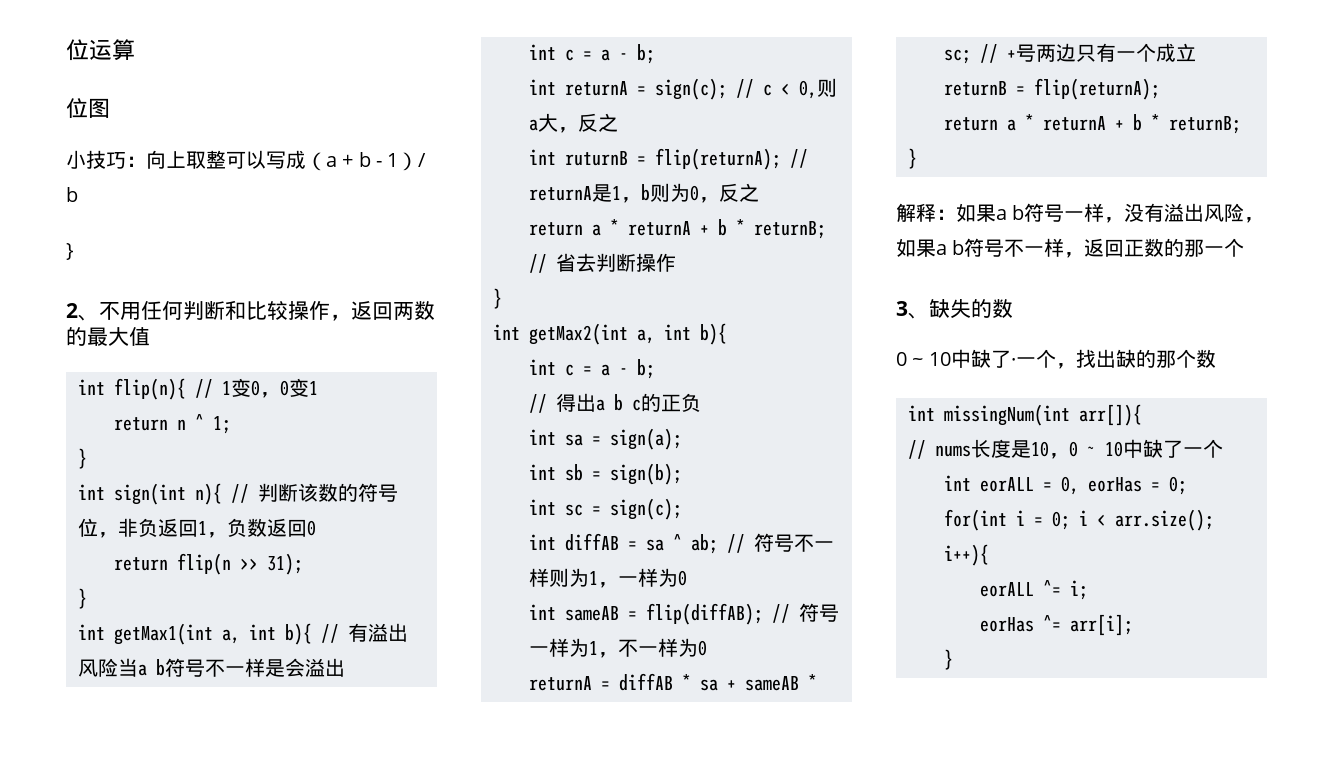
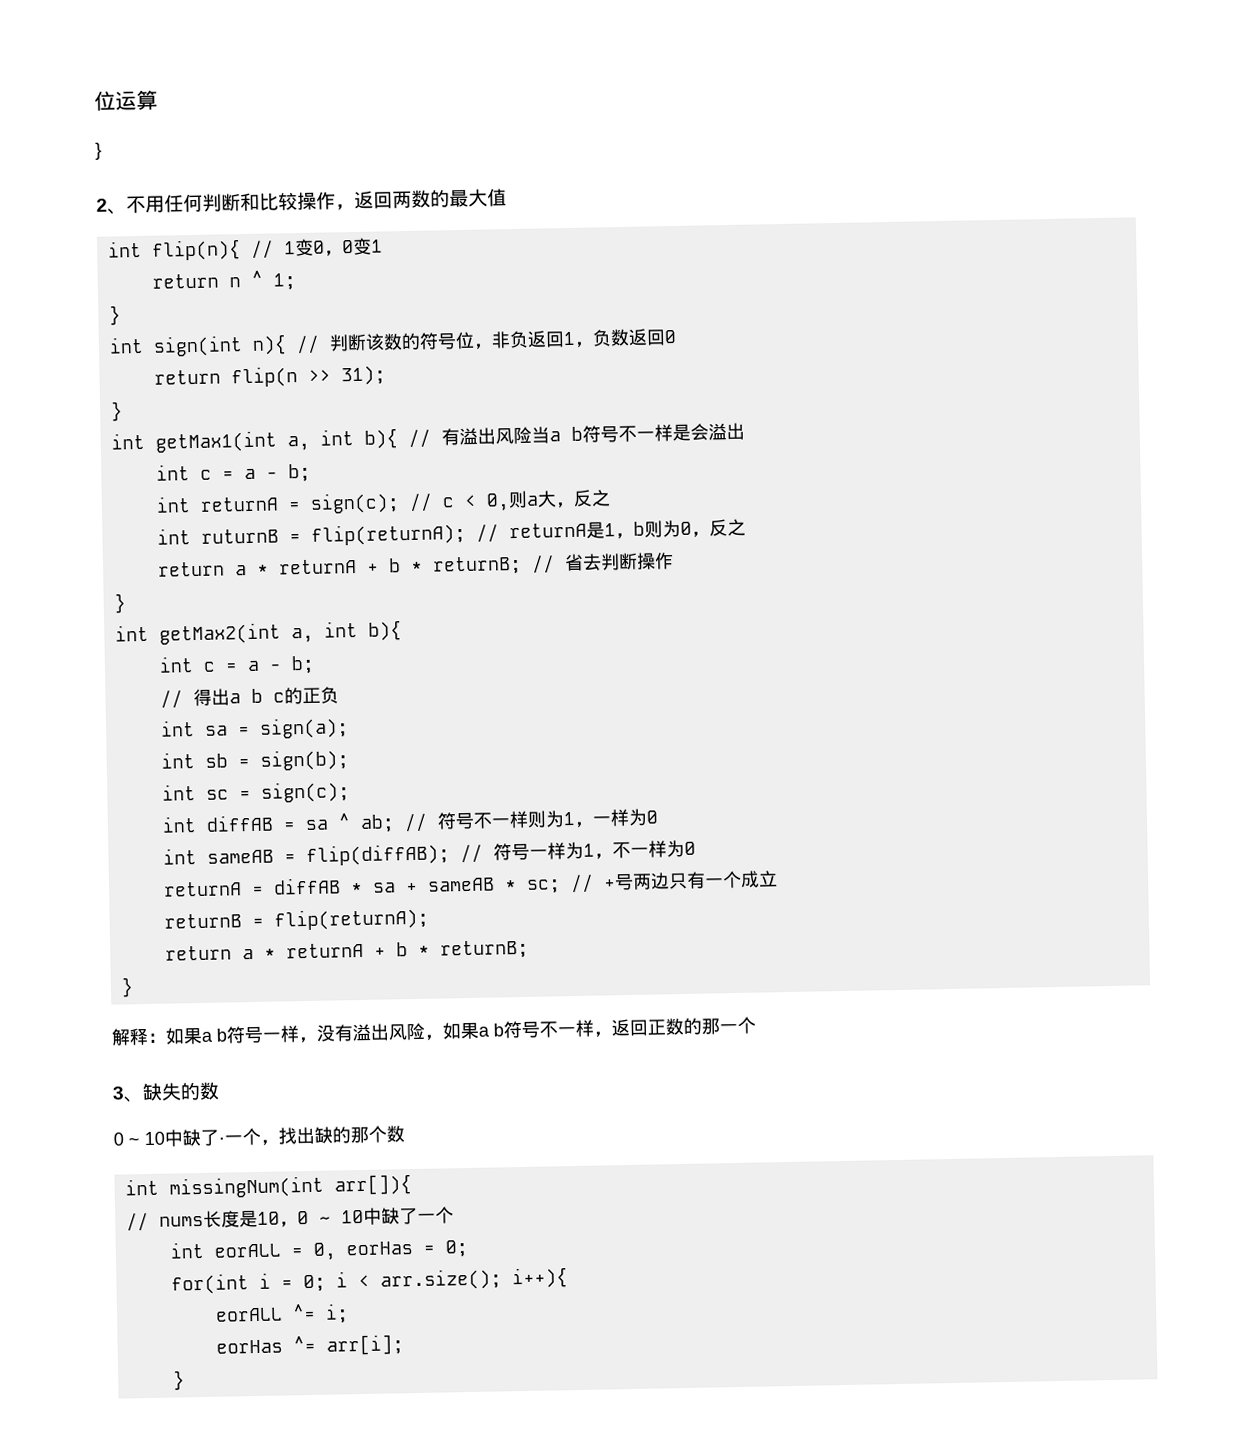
- 位图
- 小技巧：向上取整可以写成（a + b - 1）/ b

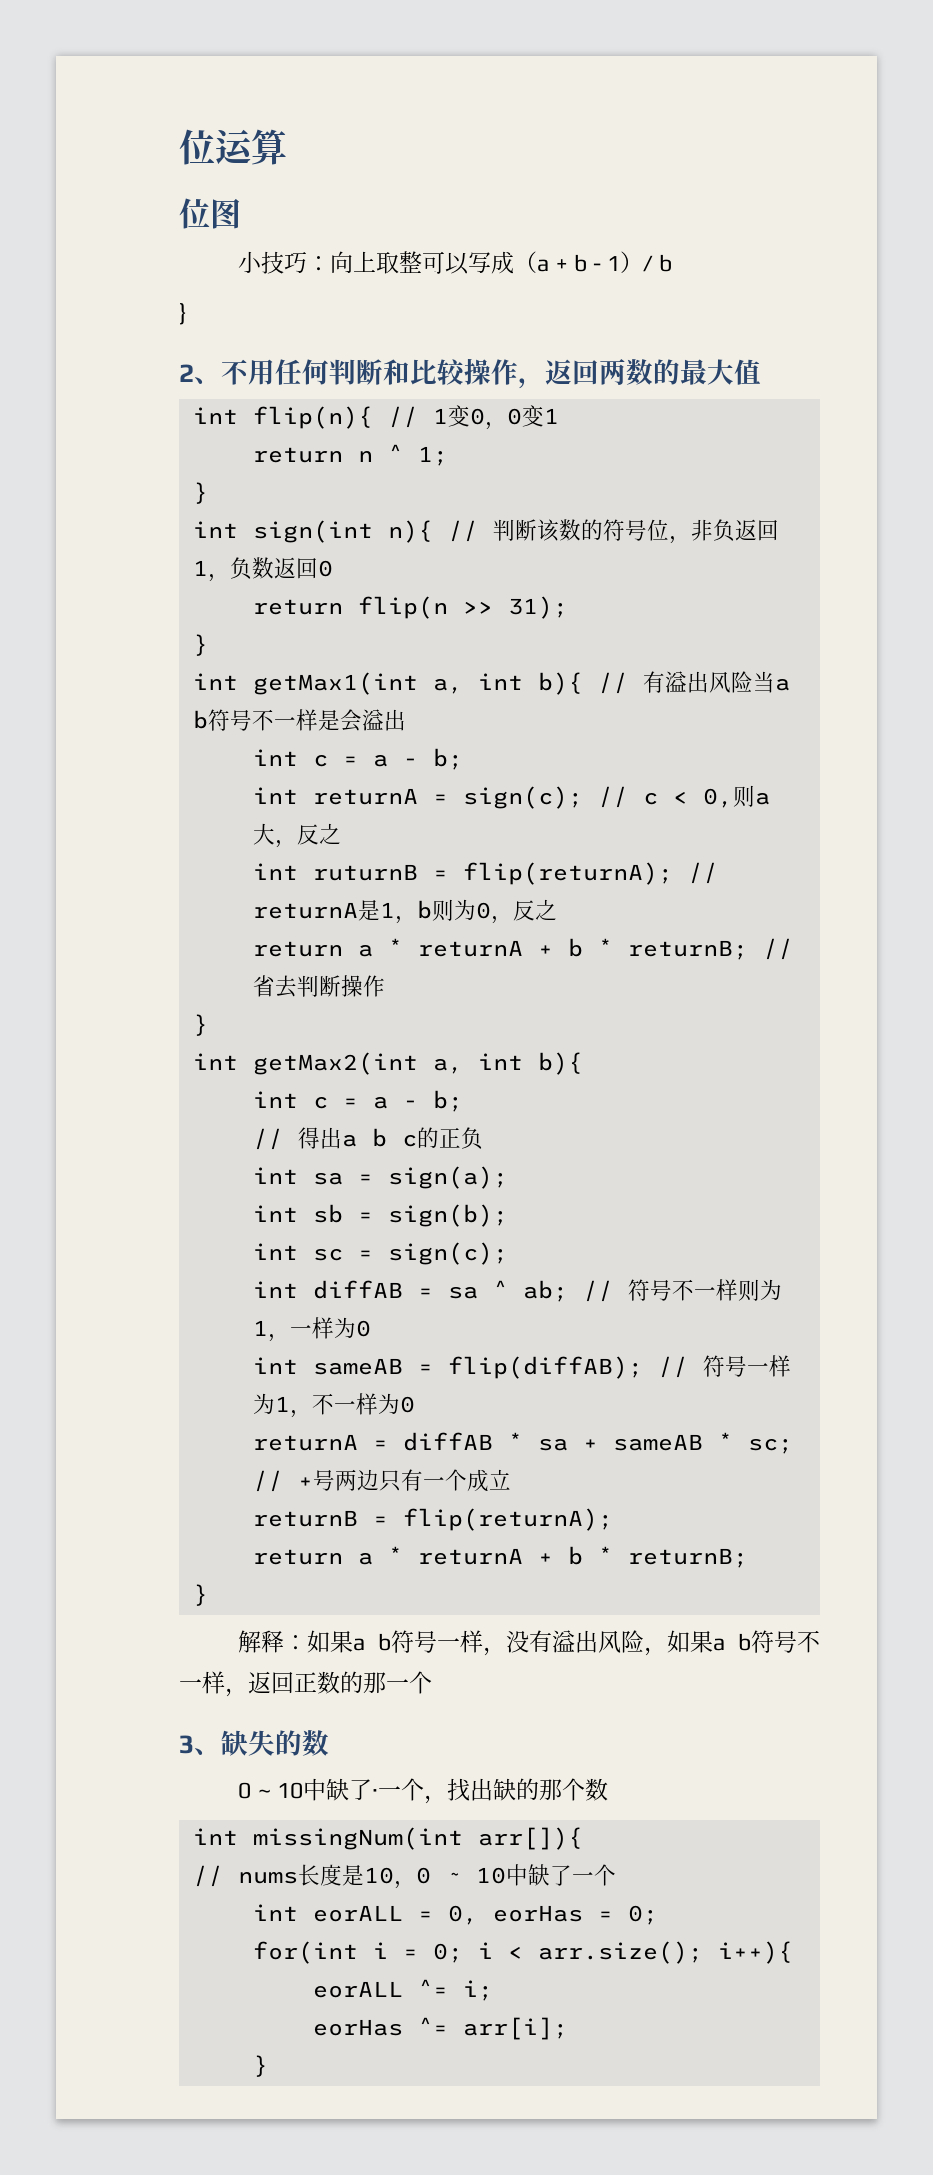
+ 位图
+ 小技巧：向上取整可以写成（a + b - 1）/ b

